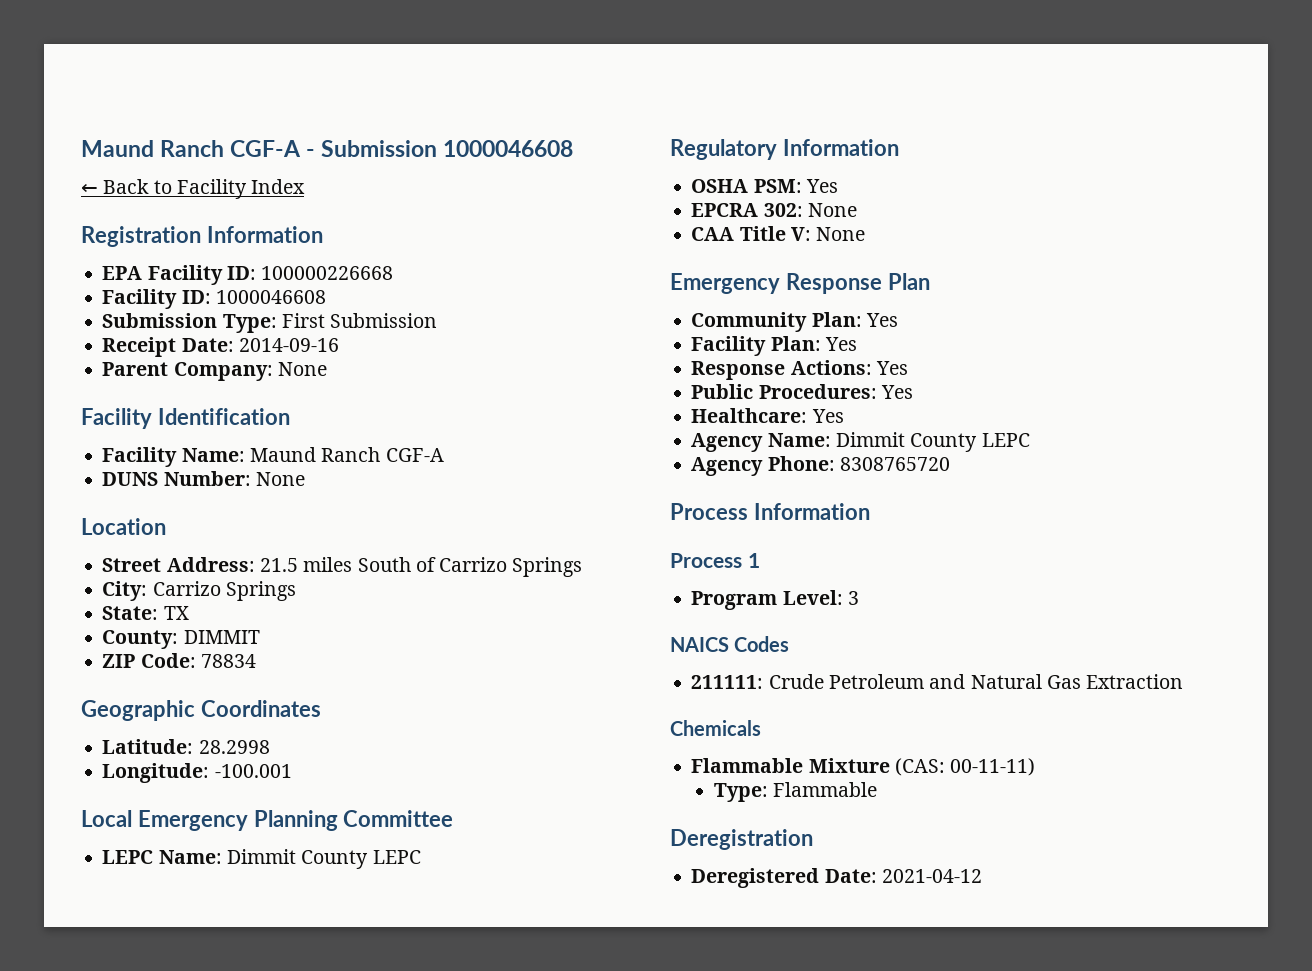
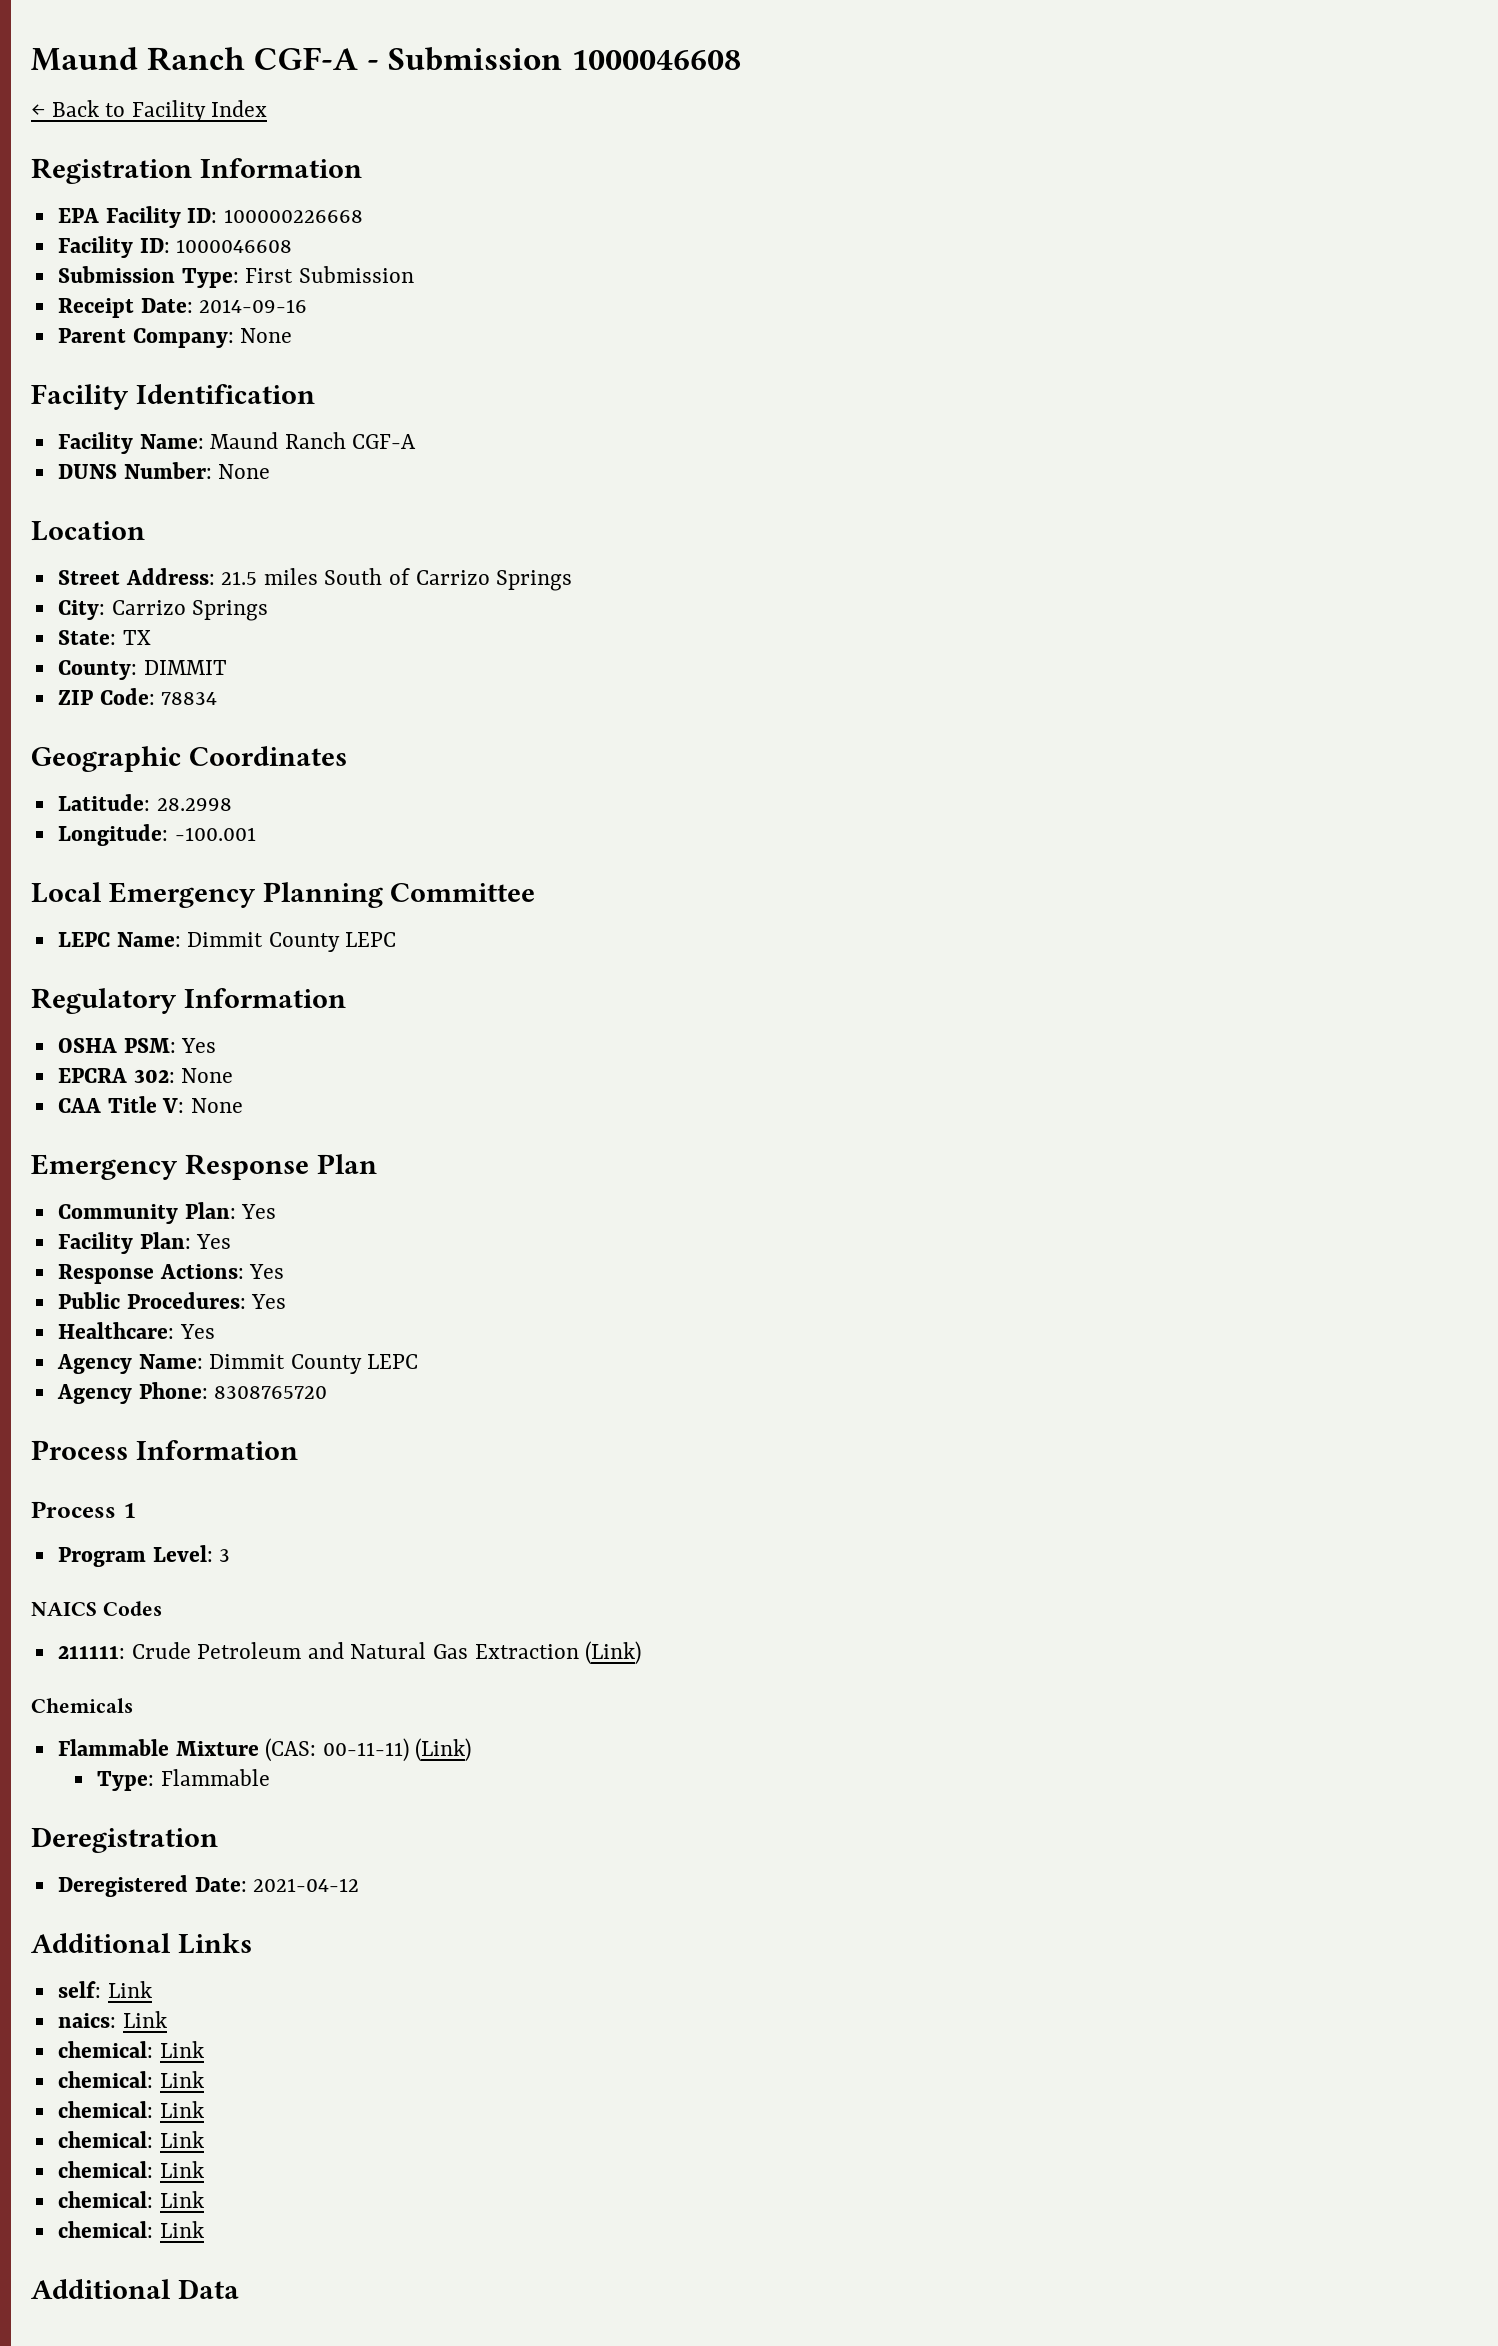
- 211111: Crude Petroleum and Natural Gas Extraction
+ 211111: Crude Petroleum and Natural Gas Extraction (Link)
- Flammable Mixture (CAS: 00-11-11)
+ Flammable Mixture (CAS: 00-11-11) (Link)
+ Additional Links
+ self: Link
+ naics: Link
+ chemical: Link
+ chemical: Link
+ chemical: Link
+ chemical: Link
+ chemical: Link
+ chemical: Link
+ chemical: Link
+ Additional Data

